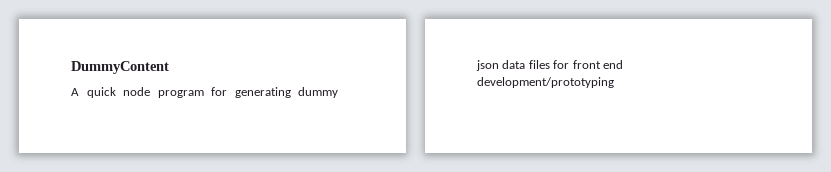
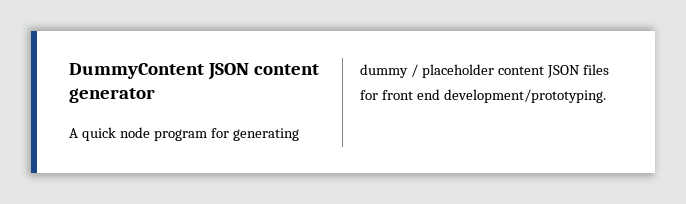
- DummyContent
+ DummyContent JSON content generator
- A quick node program for generating dummy json data files for front end development/prototyping
+ A quick node program for generating dummy / placeholder content JSON files for front end development/prototyping.

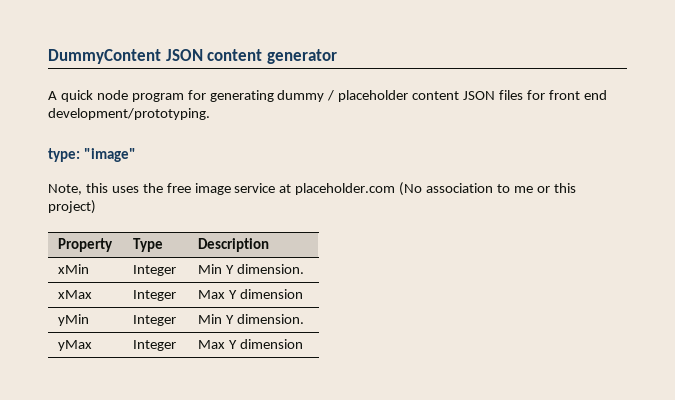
+ type: "image"
+ Note, this uses the free image service at placeholder.com (No association to me or this project)
+ Property | Type | Description
+ xMin | Integer | Min Y dimension.
+ xMax | Integer | Max Y dimension
+ yMin | Integer | Min Y dimension.
+ yMax | Integer | Max Y dimension

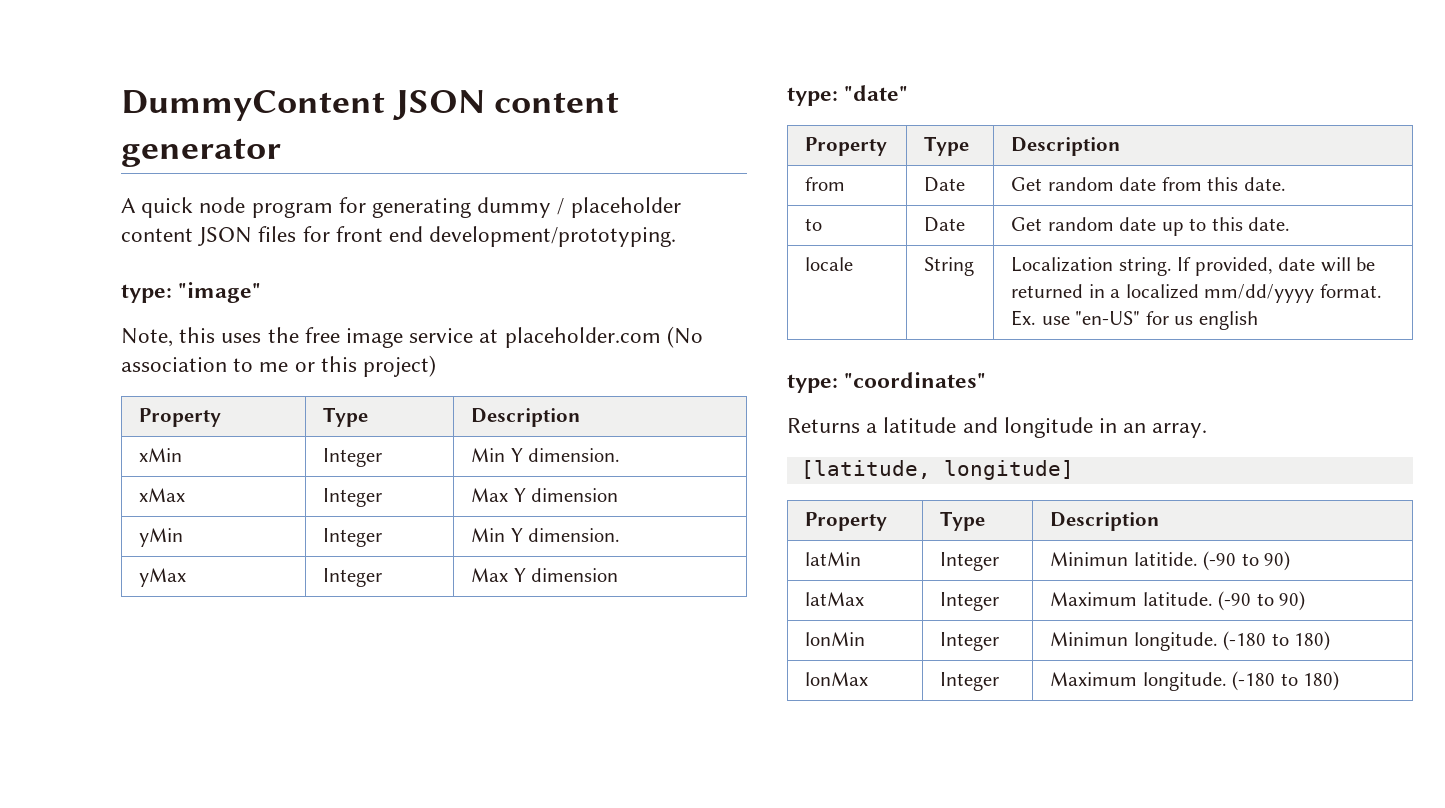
+ type: "date"
+ Property | Type | Description
+ from | Date | Get random date from this date.
+ to | Date | Get random date up to this date.
+ locale | String | Localization string. If provided, date will be returned in a localized mm/dd/yyyy format. Ex. use "en-US" for us english
+ type: "coordinates"
+ Returns a latitude and longitude in an array.
+ [latitude, longitude]
+ Property | Type | Description
+ latMin | Integer | Minimun latitide. (-90 to 90)
+ latMax | Integer | Maximum latitude. (-90 to 90)
+ lonMin | Integer | Minimun longitude. (-180 to 180)
+ lonMax | Integer | Maximum longitude. (-180 to 180)

